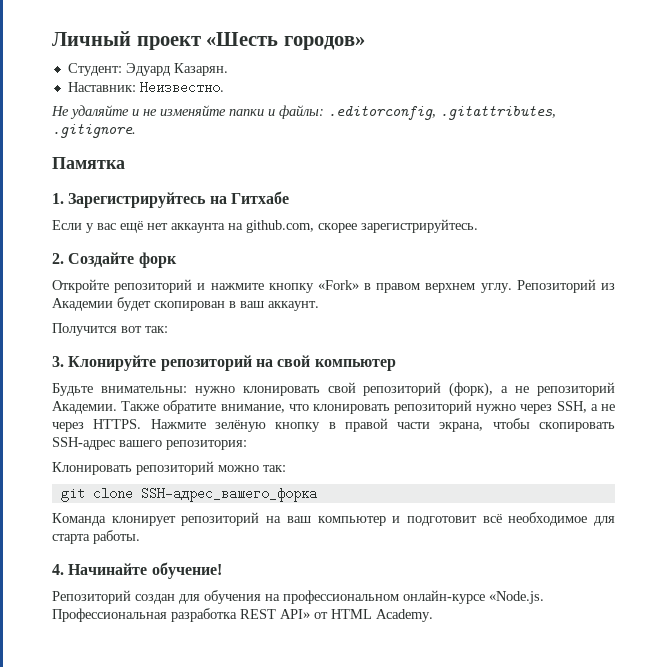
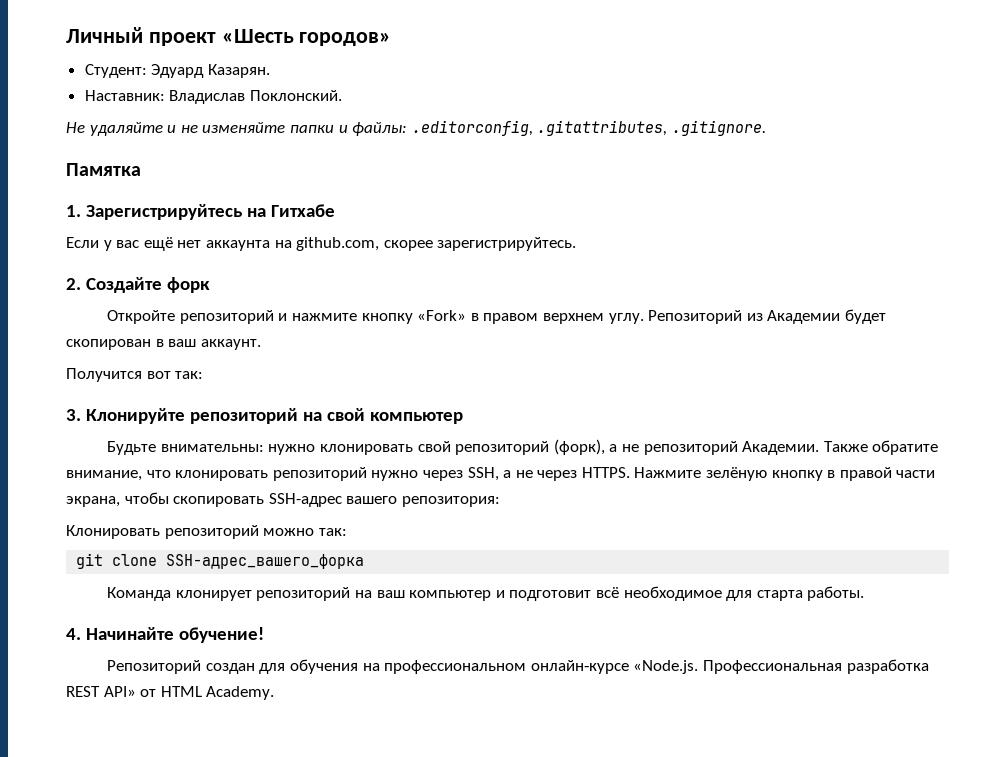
- Наставник: Неизвестно.
+ Наставник: Владислав Поклонский.

